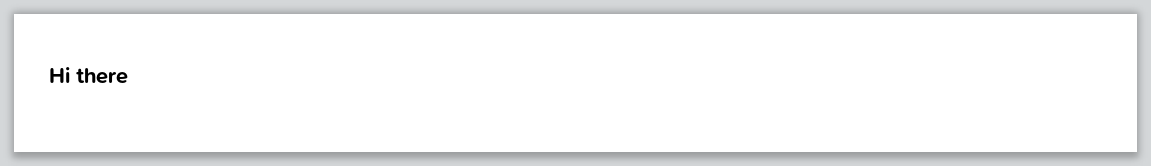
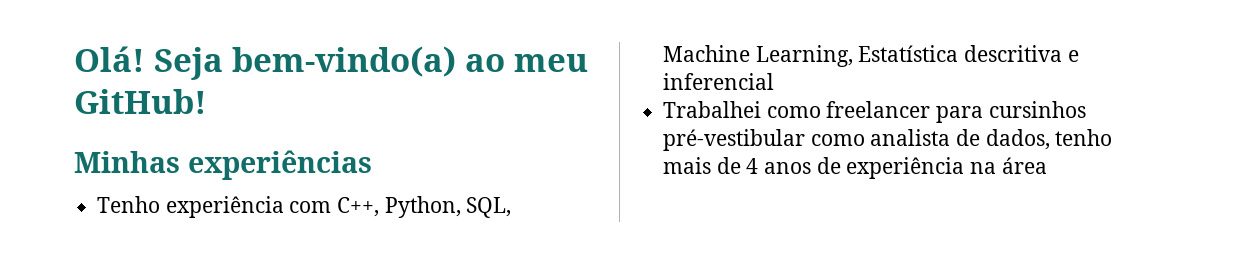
- Hi there
+ Olá! Seja bem-vindo(a) ao meu GitHub!
+ Minhas experiências
+ Tenho experiência com C++, Python, SQL, Machine Learning, Estatística descritiva e inferencial
+ Trabalhei como freelancer para cursinhos pré-vestibular como analista de dados, tenho mais de 4 anos de experiência na área

